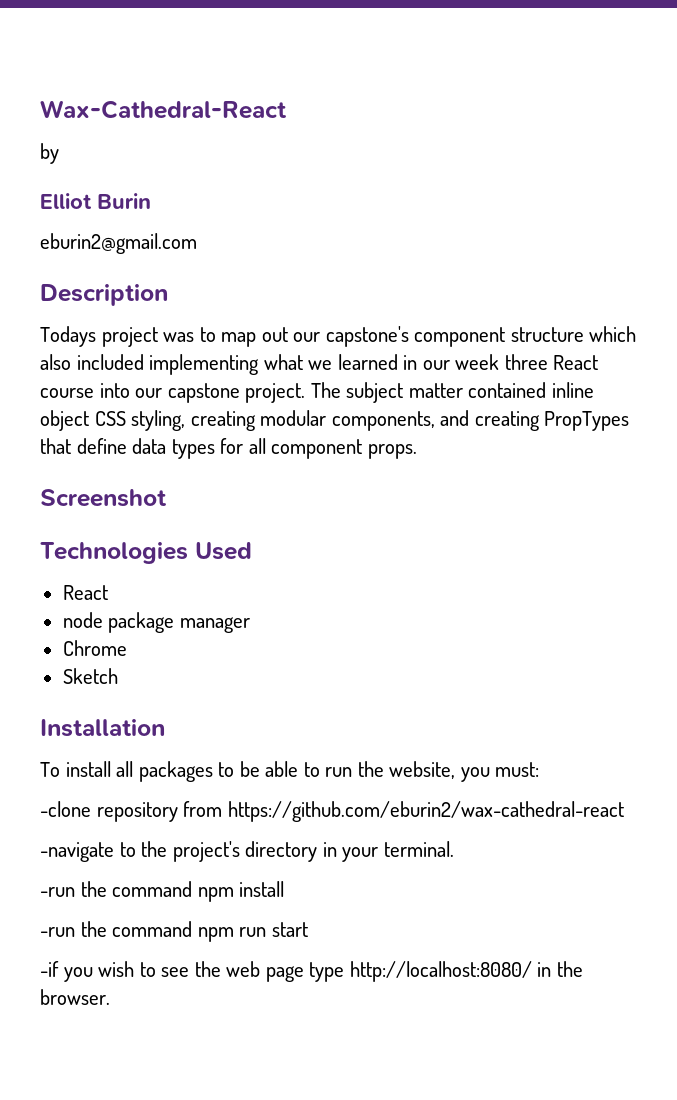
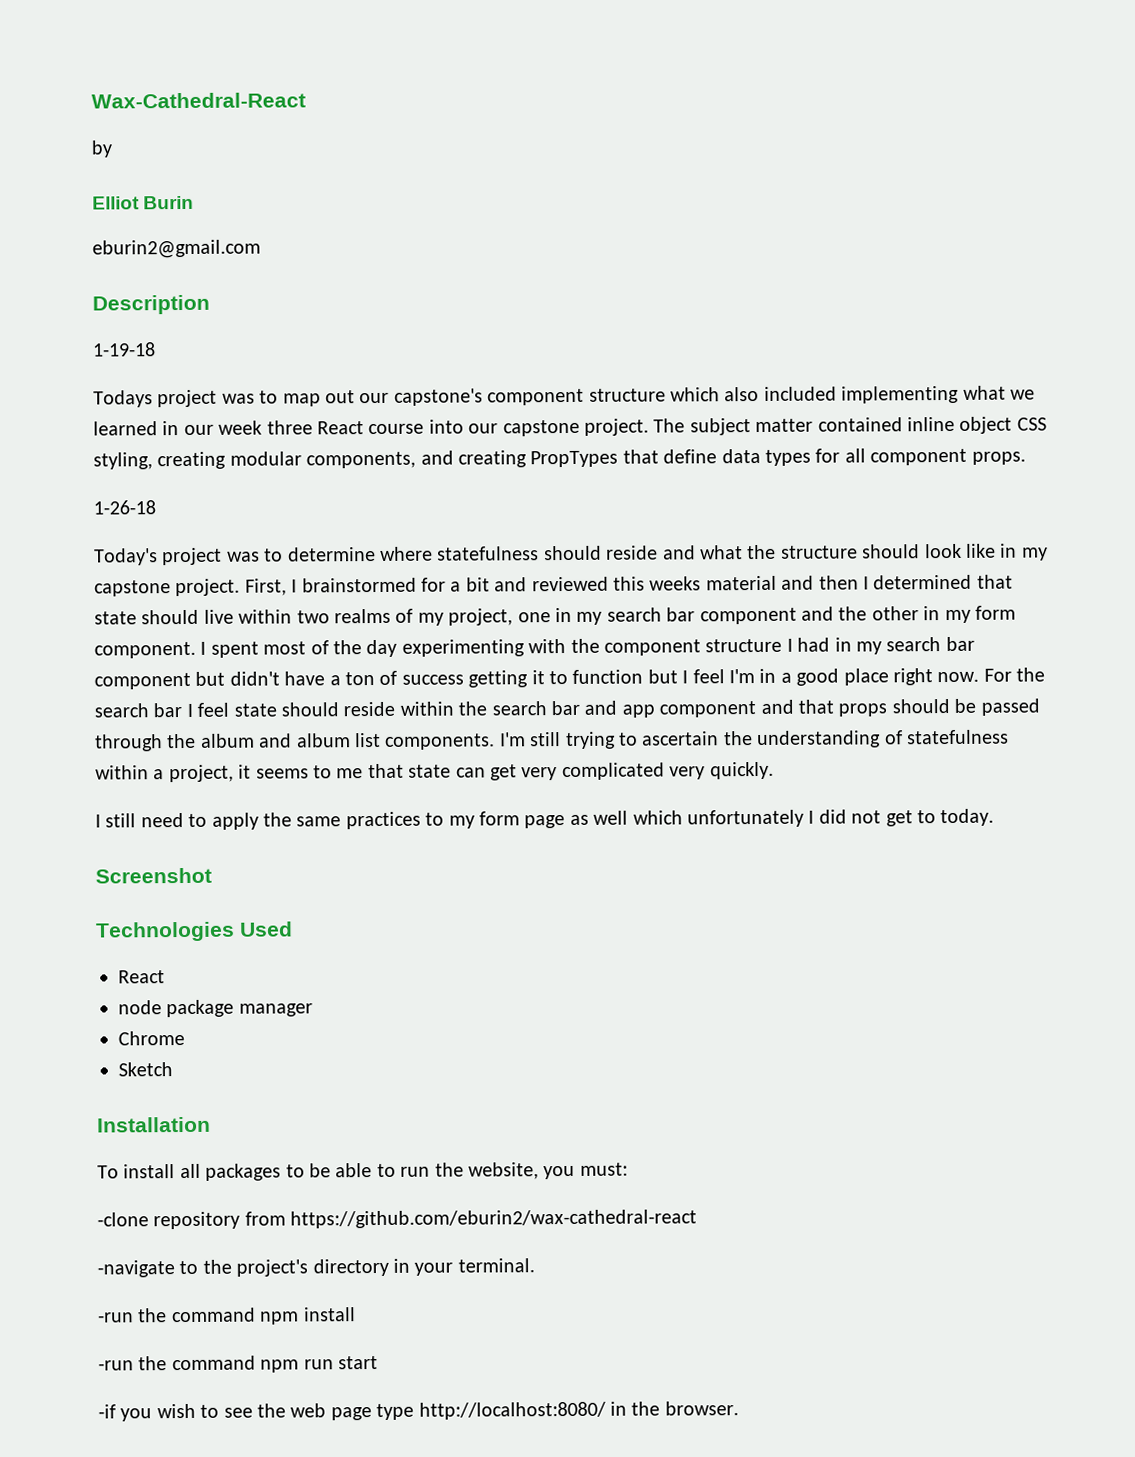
+ 1-19-18
+ 1-26-18
+ Today's project was to determine where statefulness should reside and what the structure should look like in my capstone project. First, I brainstormed for a bit and reviewed this weeks material and then I determined that state should live within two realms of my project, one in my search bar component and the other in my form component. I spent most of the day experimenting with the component structure I had in my search bar component but didn't have a ton of success getting it to function but I feel I'm in a good place right now. For the search bar I feel state should reside within the search bar and app component and that props should be passed through the album and album list components. I'm still trying to ascertain the understanding of statefulness within a project, it seems to me that state can get very complicated very quickly.
+ I still need to apply the same practices to my form page as well which unfortunately I did not get to today.

